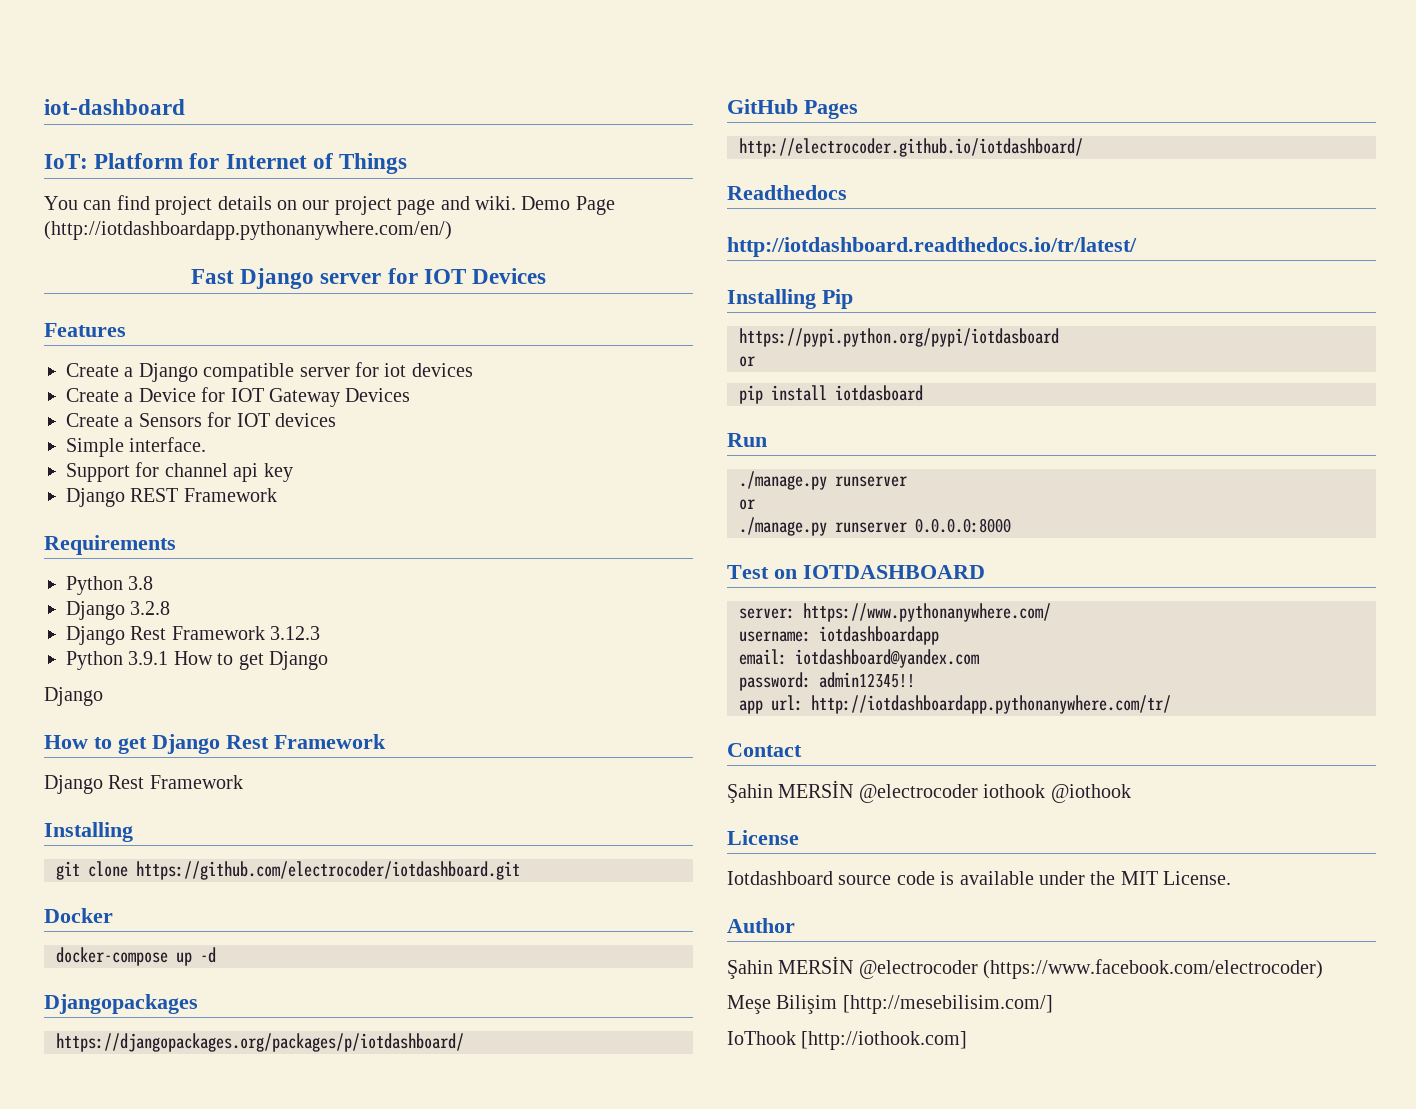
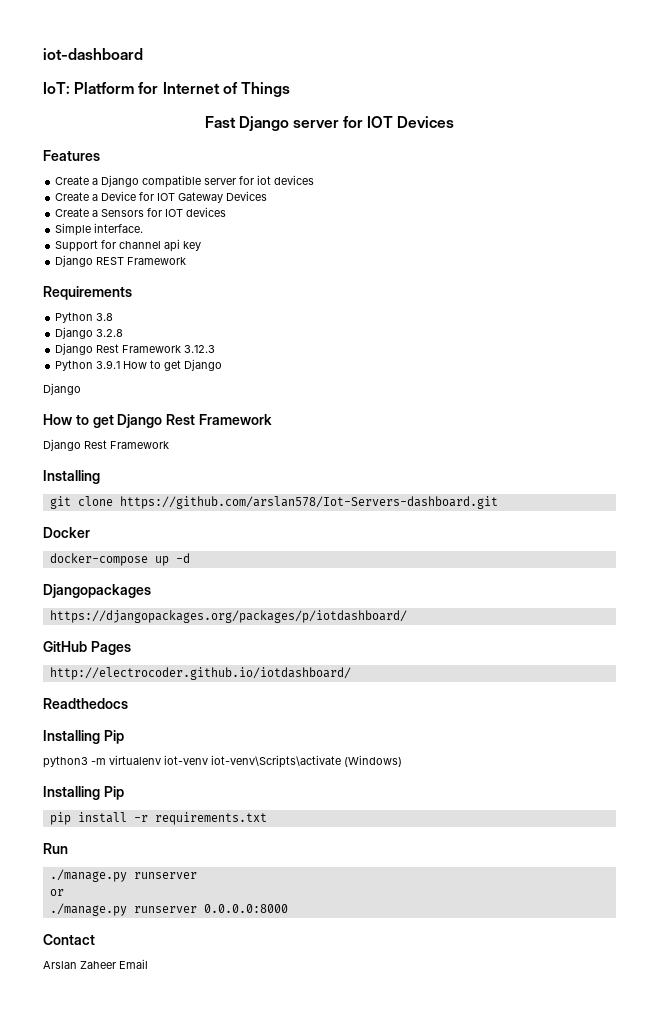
- You can find project details on our project page and wiki. Demo Page (http://iotdashboardapp.pythonanywhere.com/en/)
- git clone https://github.com/electrocoder/iotdashboard.git
+ git clone https://github.com/arslan578/Iot-Servers-dashboard.git
  Readthedocs
- http://iotdashboard.readthedocs.io/tr/latest/
  Installing Pip
- https://pypi.python.org/pypi/iotdasboard
- or
+ python3 -m virtualenv iot-venv iot-venv\Scripts\activate (Windows)
+ Installing Pip
- pip install iotdasboard
+ pip install -r requirements.txt
- Test on IOTDASHBOARD
- server: https://www.pythonanywhere.com/
- username: iotdashboardapp
- email: iotdashboard@yandex.com
- password: admin12345!!
- app url: http://iotdashboardapp.pythonanywhere.com/tr/
  Contact
- Şahin MERSİN @electrocoder iothook @iothook
- License
- Iotdashboard source code is available under the MIT License.
- Author
- Şahin MERSİN @electrocoder (https://www.facebook.com/electrocoder)
- Meşe Bilişim [http://mesebilisim.com/]
- IoThook [http://iothook.com]
+ Arslan Zaheer Email

